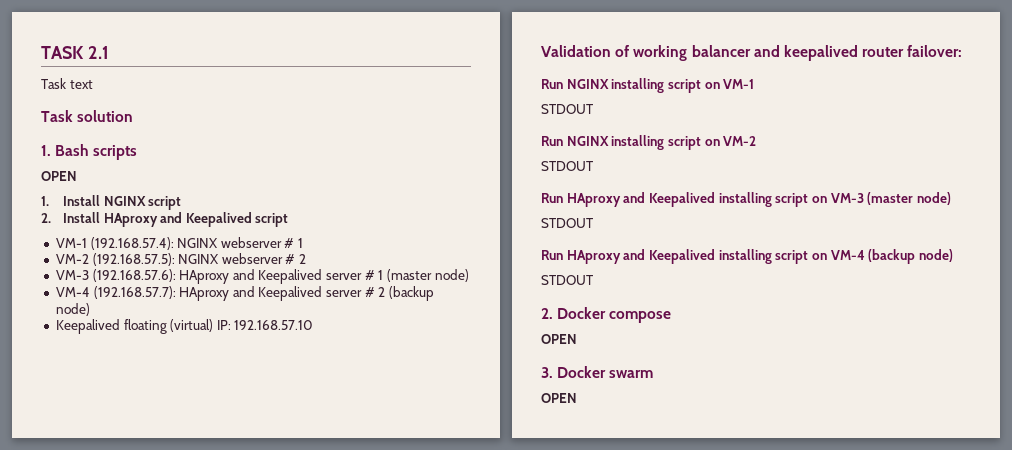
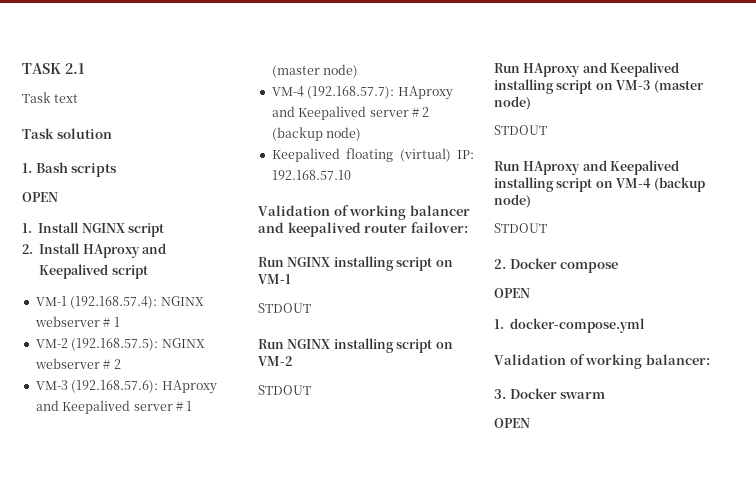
+ 1. docker-compose.yml
+ Validation of working balancer:

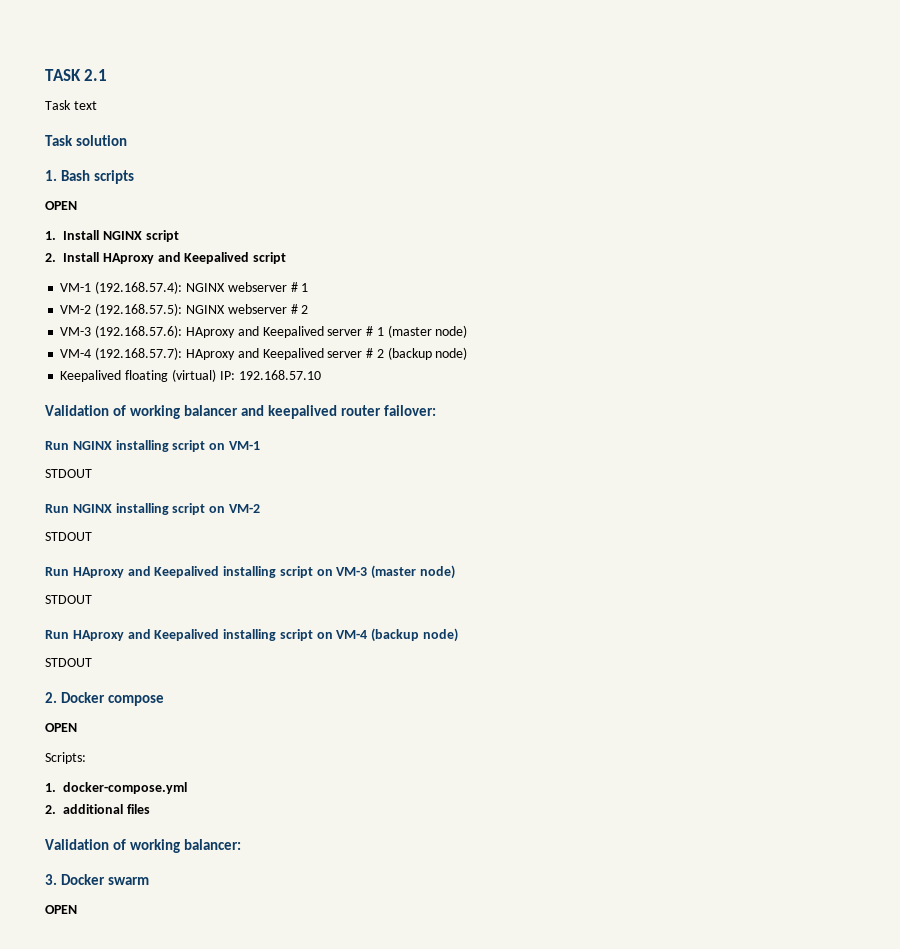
+ Scripts:
+ 2. additional files

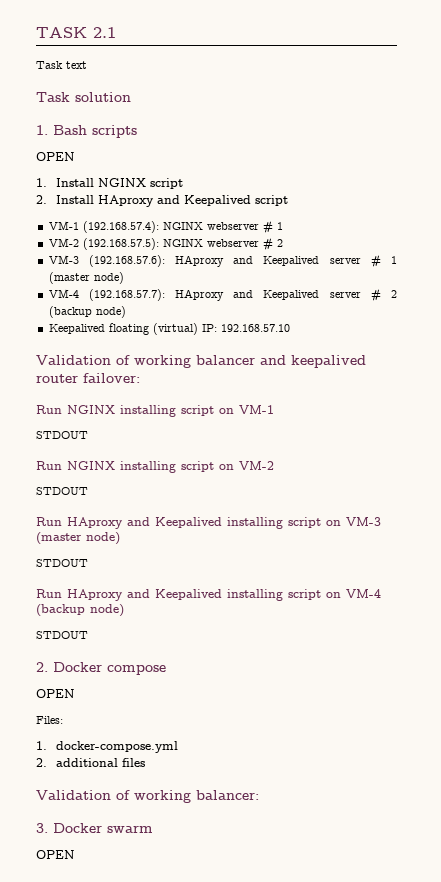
- Scripts:
+ Files:

